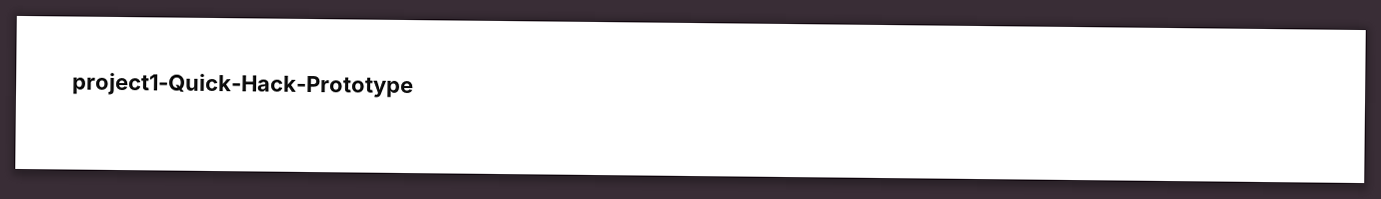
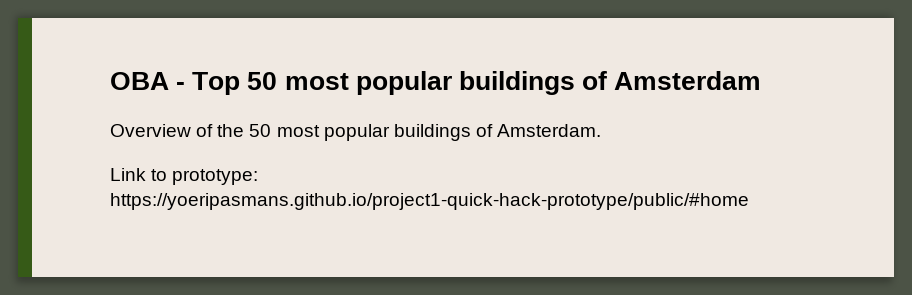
- project1-Quick-Hack-Prototype
+ OBA - Top 50 most popular buildings of Amsterdam
+ Overview of the 50 most popular buildings of Amsterdam.
+ Link to prototype: https://yoeripasmans.github.io/project1-quick-hack-prototype/public/#home

